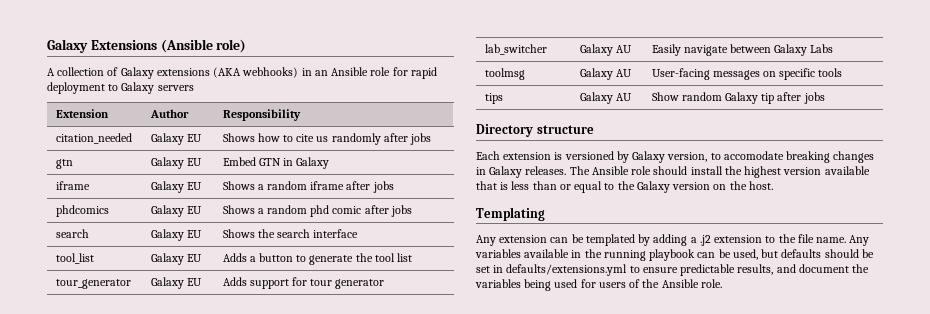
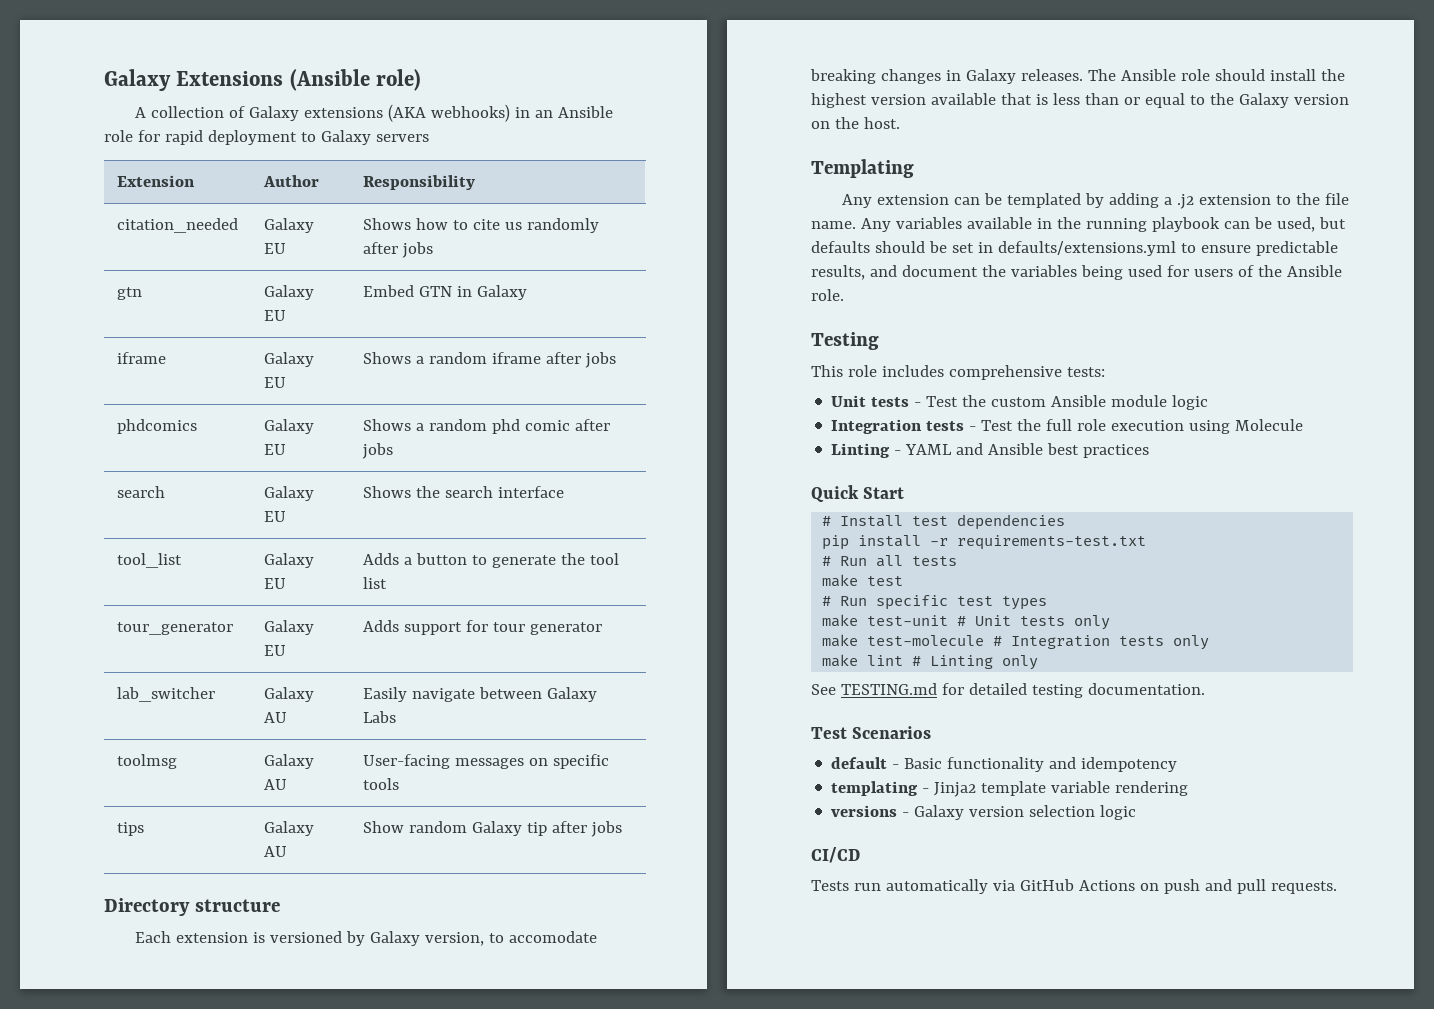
+ Testing
+ This role includes comprehensive tests:
+ Unit tests - Test the custom Ansible module logic
+ Integration tests - Test the full role execution using Molecule
+ Linting - YAML and Ansible best practices
+ Quick Start
+ # Install test dependencies
+ pip install -r requirements-test.txt
+ # Run all tests
+ make test
+ # Run specific test types
+ make test-unit # Unit tests only
+ make test-molecule # Integration tests only
+ make lint # Linting only
+ See TESTING.md for detailed testing documentation.
+ Test Scenarios
+ default - Basic functionality and idempotency
+ templating - Jinja2 template variable rendering
+ versions - Galaxy version selection logic
+ CI/CD
+ Tests run automatically via GitHub Actions on push and pull requests.

